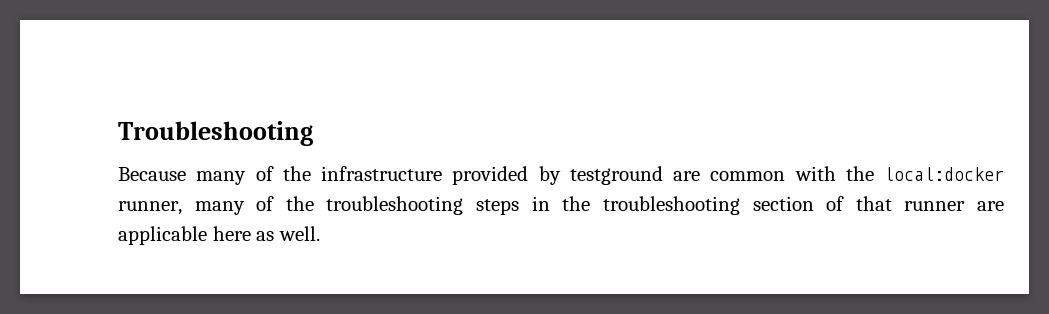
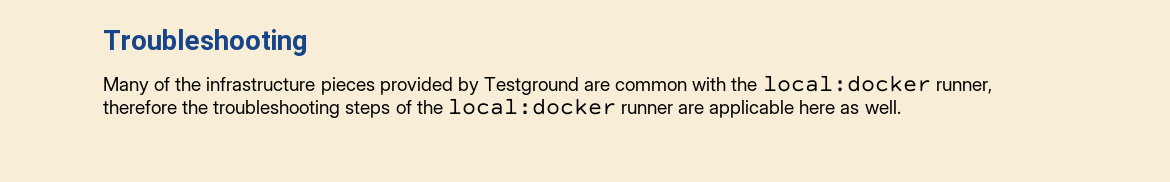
- Because many of the infrastructure provided by testground are common with the local:docker runner, many of the troubleshooting steps in the troubleshooting section of that runner are applicable here as well.
+ Many of the infrastructure pieces provided by Testground are common with the local:docker runner, therefore the troubleshooting steps of the local:docker runner are applicable here as well.

